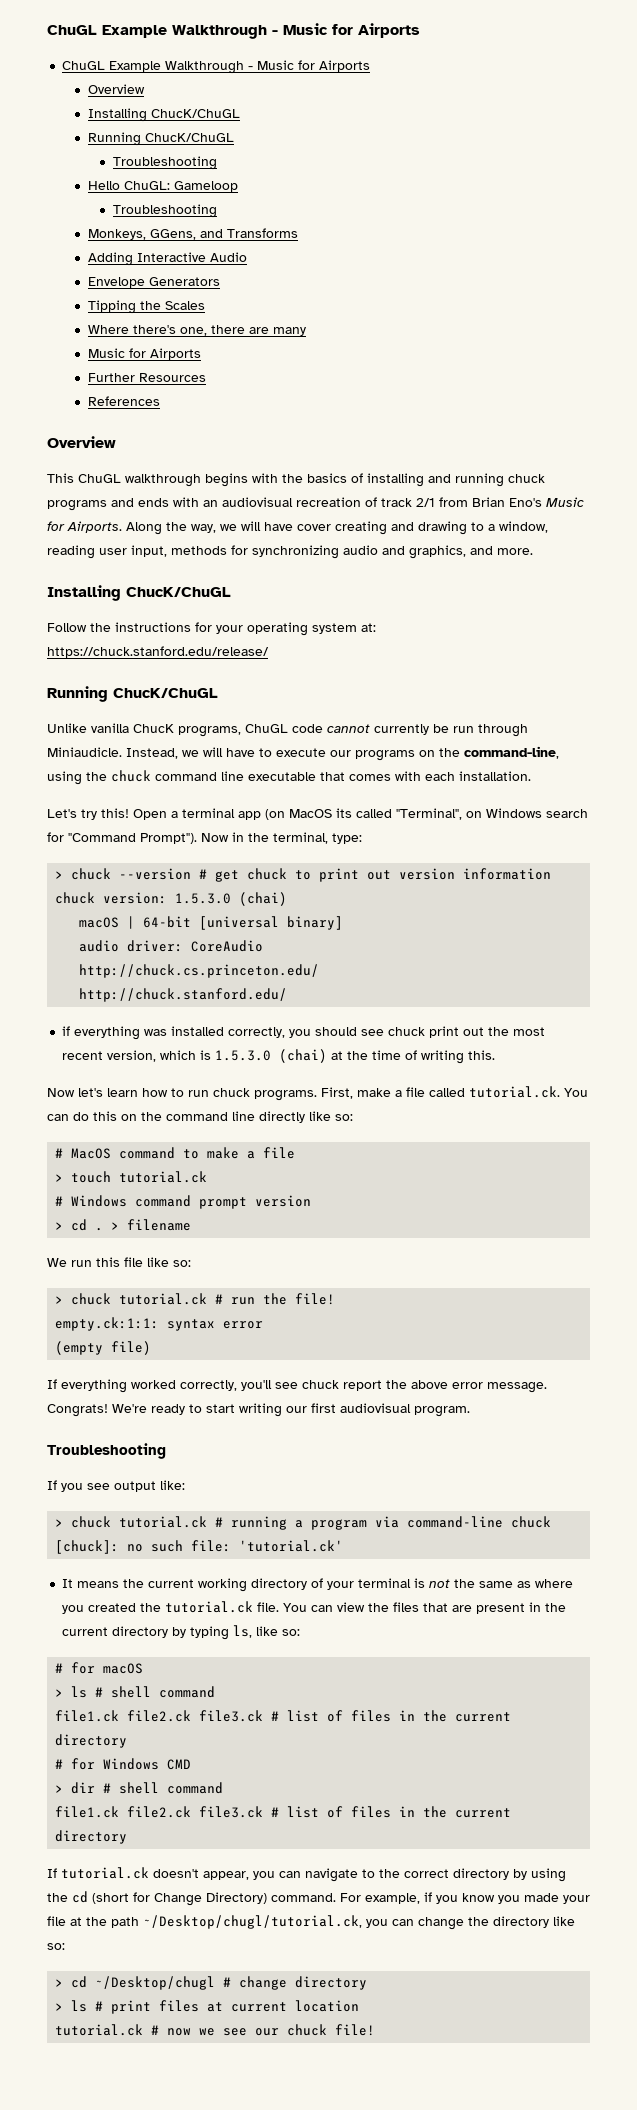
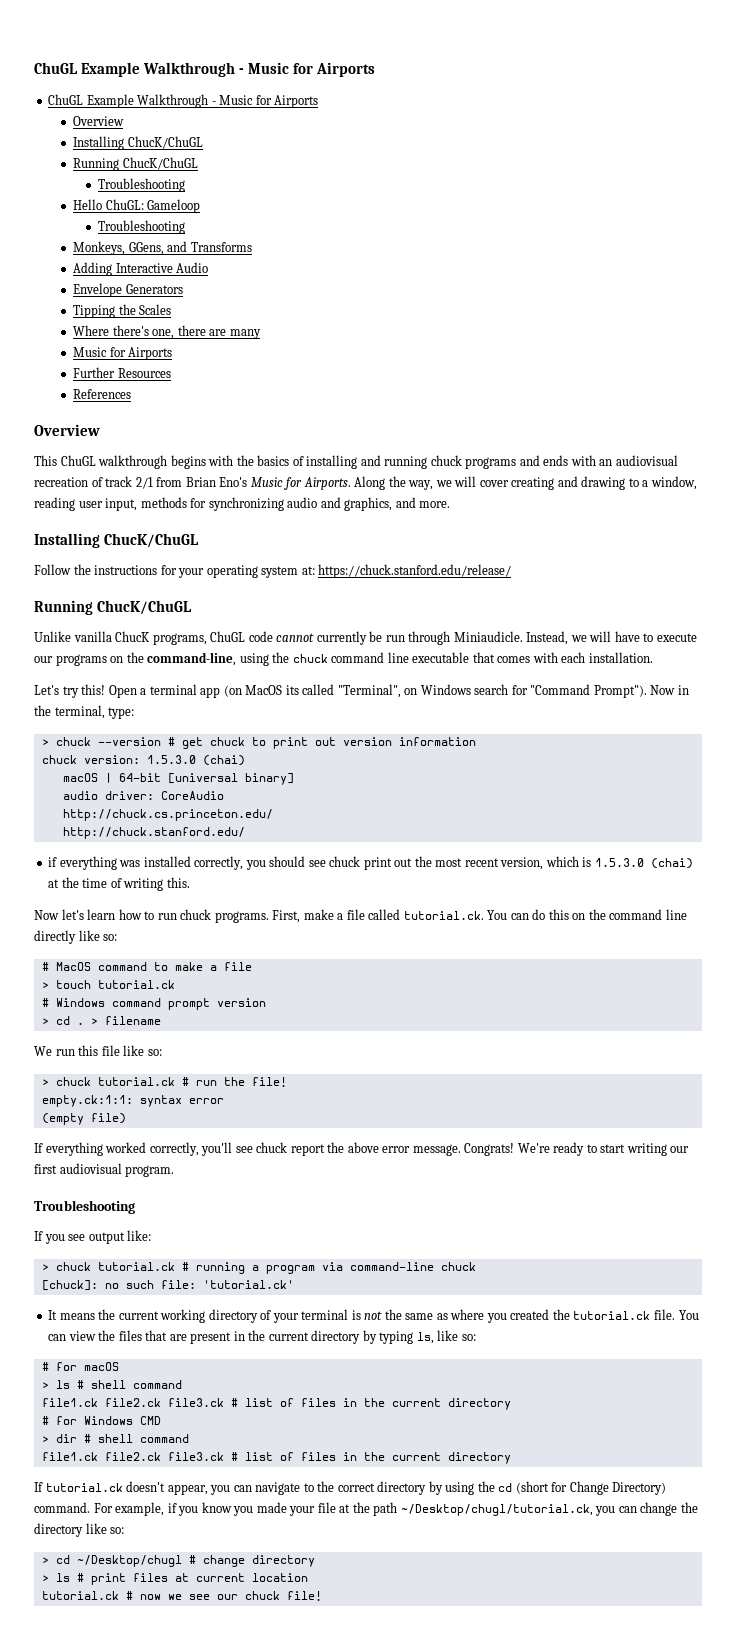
- Along the way, we will have cover creating and drawing to a window, reading user input, methods for synchronizing audio and graphics, and more.
+ Along the way, we will cover creating and drawing to a window, reading user input, methods for synchronizing audio and graphics, and more.

